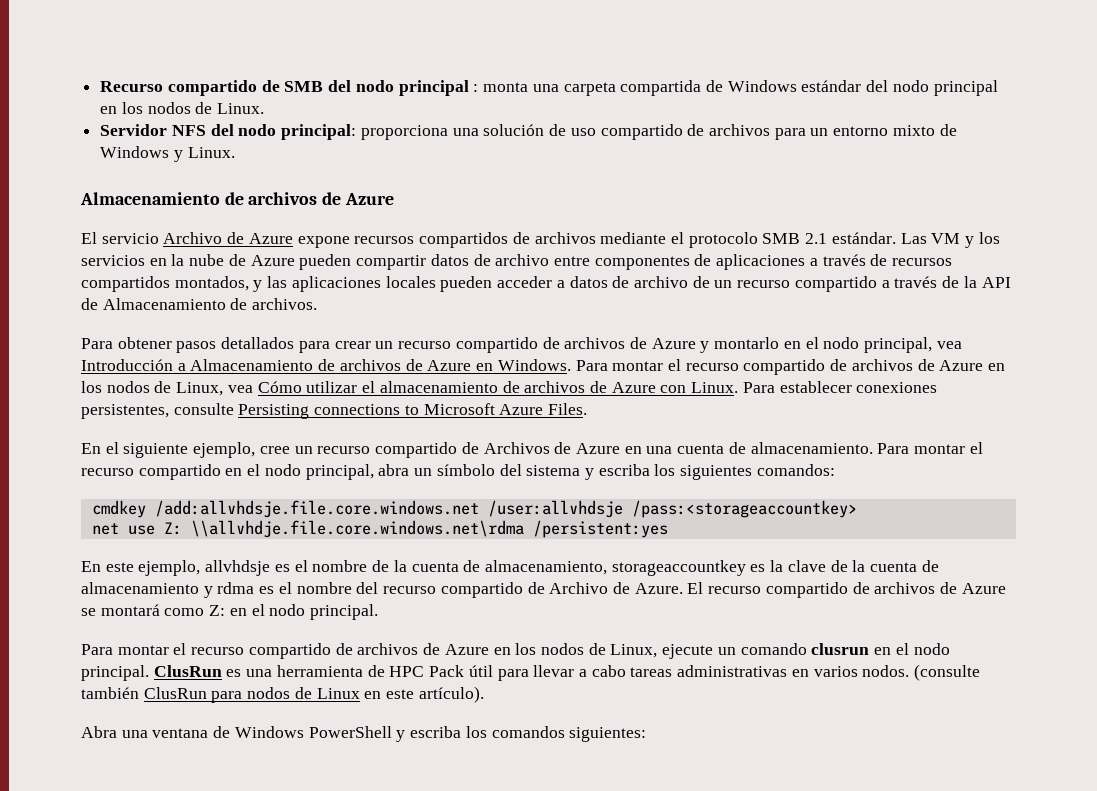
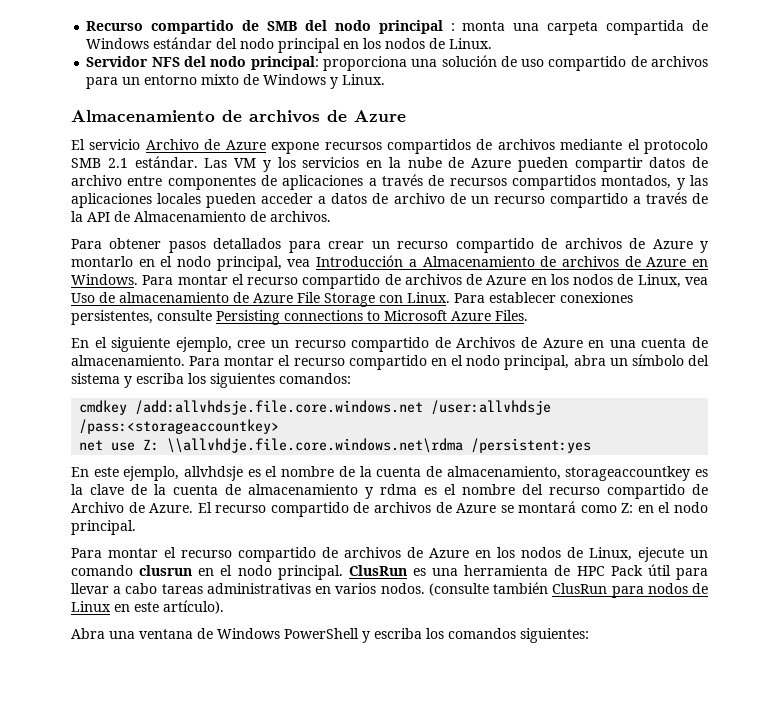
- Para montar el recurso compartido de archivos de Azure en los nodos de Linux, vea Cómo utilizar el almacenamiento de archivos de Azure con Linux.
+ Para montar el recurso compartido de archivos de Azure en los nodos de Linux, vea Uso de almacenamiento de Azure File Storage con Linux.

